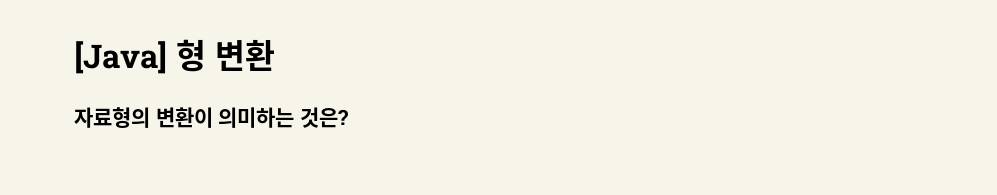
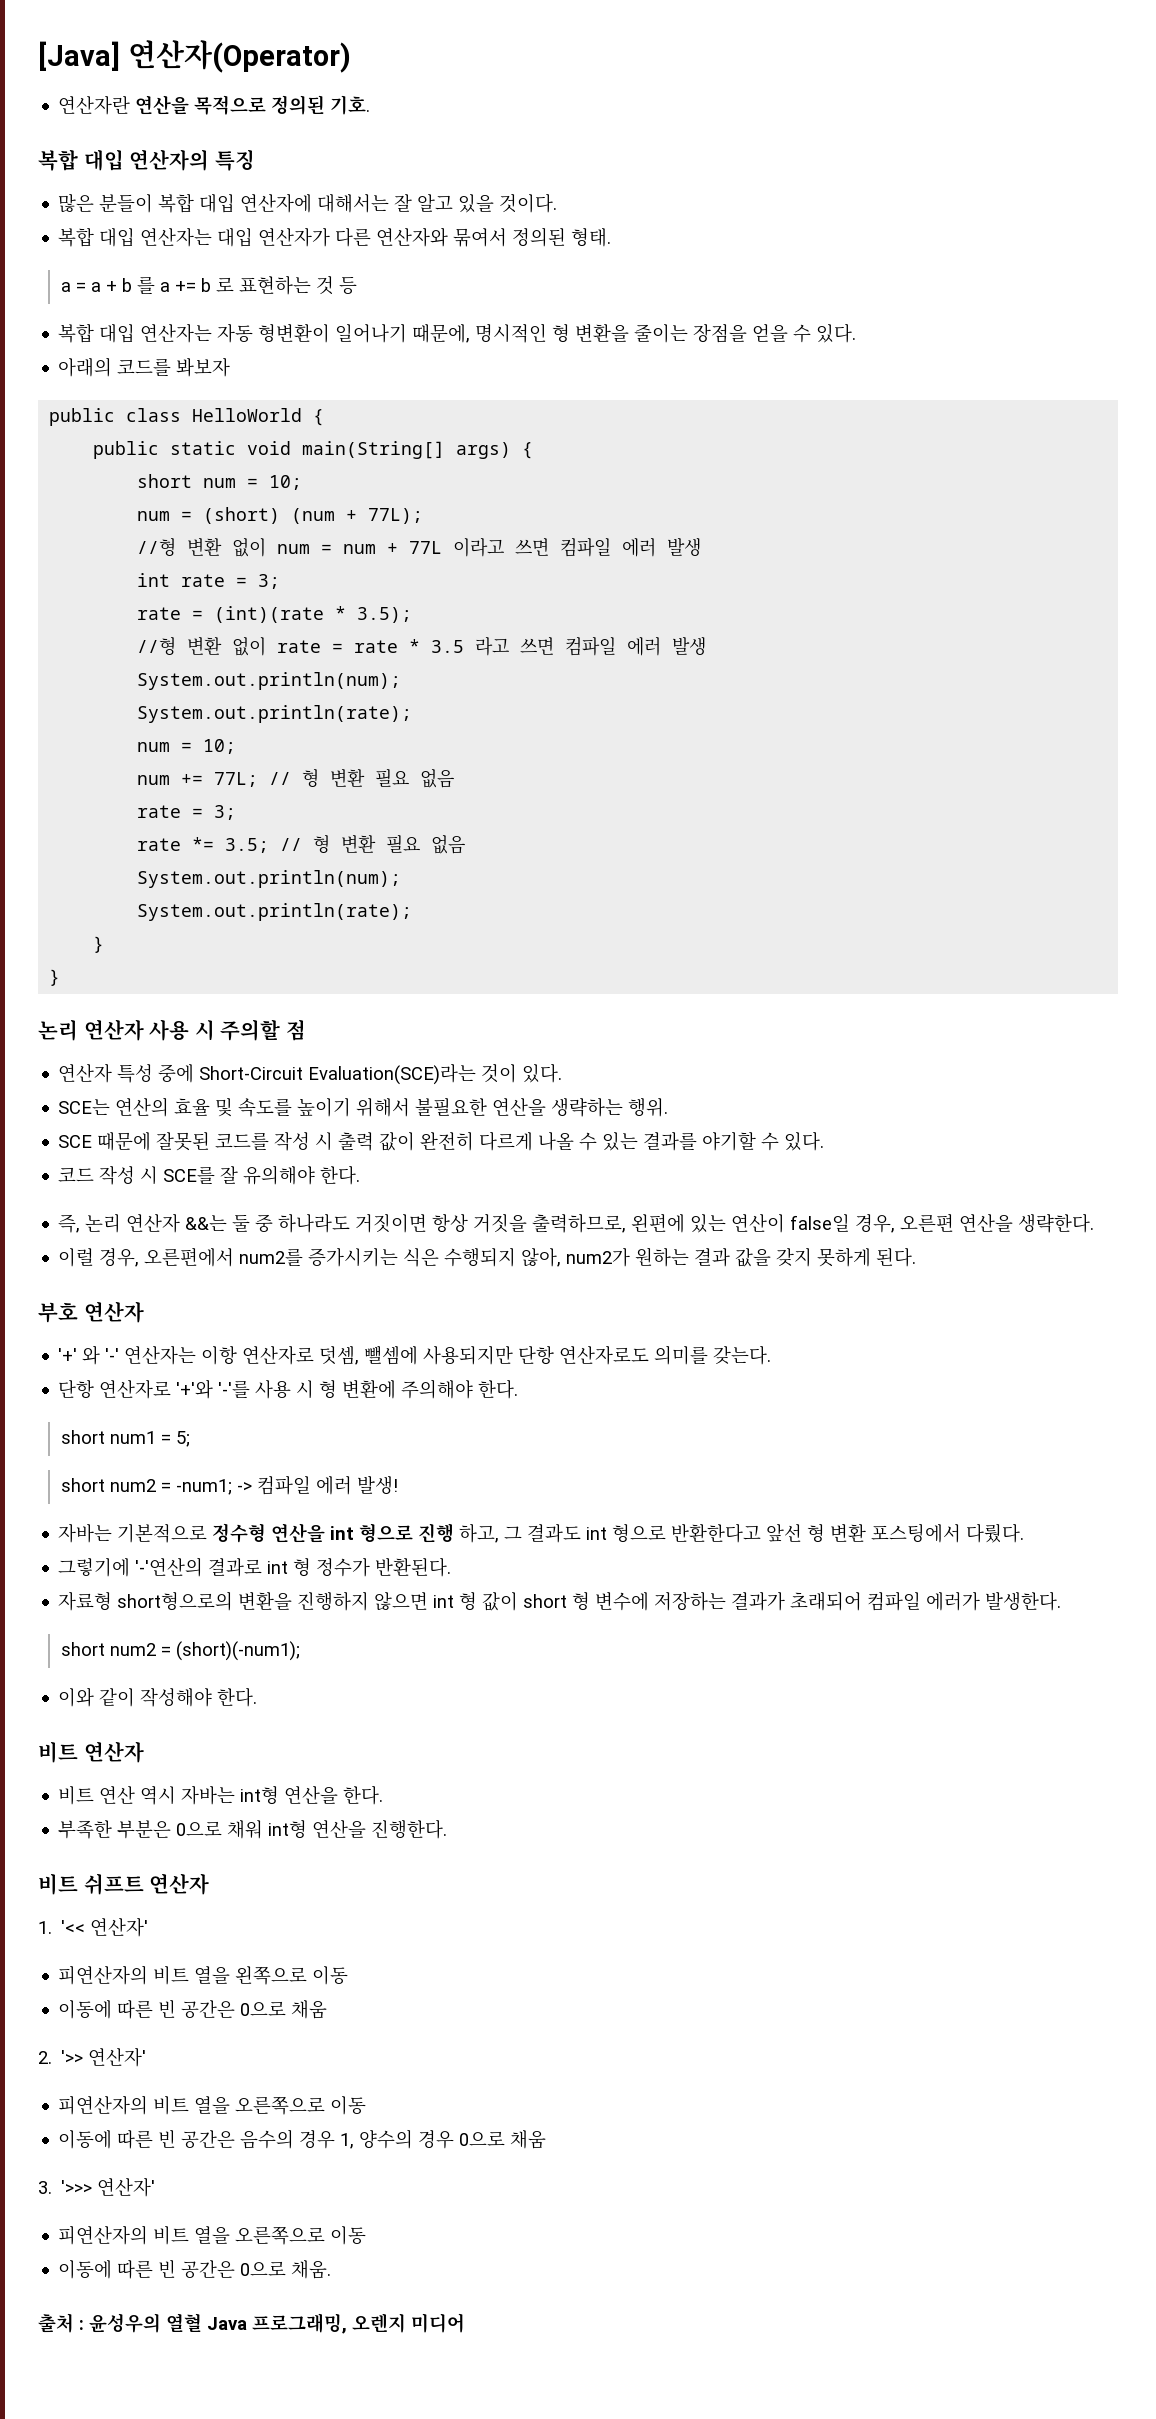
- [Java] 형 변환
- 자료형의 변환이 의미하는 것은?
+ [Java] 연산자(Operator)
+ 연산자란 연산을 목적으로 정의된 기호.
+ 복합 대입 연산자의 특징
+ 많은 분들이 복합 대입 연산자에 대해서는 잘 알고 있을 것이다.
+ 복합 대입 연산자는 대입 연산자가 다른 연산자와 묶여서 정의된 형태.
+ a = a + b 를 a += b 로 표현하는 것 등
+ 복합 대입 연산자는 자동 형변환이 일어나기 때문에, 명시적인 형 변환을 줄이는 장점을 얻을 수 있다.
+ 아래의 코드를 봐보자
+ public class HelloWorld {
+ public static void main(String[] args) {
+ short num = 10;
+ num = (short) (num + 77L);
+ //형 변환 없이 num = num + 77L 이라고 쓰면 컴파일 에러 발생
+ int rate = 3;
+ rate = (int)(rate * 3.5);
+ //형 변환 없이 rate = rate * 3.5 라고 쓰면 컴파일 에러 발생
+ System.out.println(num);
+ System.out.println(rate);
+ num = 10;
+ num += 77L; // 형 변환 필요 없음
+ rate = 3;
+ rate *= 3.5; // 형 변환 필요 없음
+ System.out.println(num);
+ System.out.println(rate);
+ }
+ }
+ 논리 연산자 사용 시 주의할 점
+ 연산자 특성 중에 Short-Circuit Evaluation(SCE)라는 것이 있다.
+ SCE는 연산의 효율 및 속도를 높이기 위해서 불필요한 연산을 생략하는 행위.
+ SCE 때문에 잘못된 코드를 작성 시 출력 값이 완전히 다르게 나올 수 있는 결과를 야기할 수 있다.
+ 코드 작성 시 SCE를 잘 유의해야 한다.
+ 즉, 논리 연산자 &&는 둘 중 하나라도 거짓이면 항상 거짓을 출력하므로, 왼편에 있는 연산이 false일 경우, 오른편 연산을 생략한다.
+ 이럴 경우, 오른편에서 num2를 증가시키는 식은 수행되지 않아, num2가 원하는 결과 값을 갖지 못하게 된다.
+ 부호 연산자
+ '+' 와 '-' 연산자는 이항 연산자로 덧셈, 뺄셈에 사용되지만 단항 연산자로도 의미를 갖는다.
+ 단항 연산자로 '+'와 '-'를 사용 시 형 변환에 주의해야 한다.
+ short num1 = 5;
+ short num2 = -num1; -> 컴파일 에러 발생!
+ 자바는 기본적으로 정수형 연산을 int 형으로 진행 하고, 그 결과도 int 형으로 반환한다고 앞선 형 변환 포스팅에서 다뤘다.
+ 그렇기에 '-'연산의 결과로 int 형 정수가 반환된다.
+ 자료형 short형으로의 변환을 진행하지 않으면 int 형 값이 short 형 변수에 저장하는 결과가 초래되어 컴파일 에러가 발생한다.
+ short num2 = (short)(-num1);
+ 이와 같이 작성해야 한다.
+ 비트 연산자
+ 비트 연산 역시 자바는 int형 연산을 한다.
+ 부족한 부분은 0으로 채워 int형 연산을 진행한다.
+ 비트 쉬프트 연산자
+ 1. '<< 연산자'
+ 피연산자의 비트 열을 왼쪽으로 이동
+ 이동에 따른 빈 공간은 0으로 채움
+ 2. '>> 연산자'
+ 피연산자의 비트 열을 오른쪽으로 이동
+ 이동에 따른 빈 공간은 음수의 경우 1, 양수의 경우 0으로 채움
+ 3. '>>> 연산자'
+ 피연산자의 비트 열을 오른쪽으로 이동
+ 이동에 따른 빈 공간은 0으로 채움.
+ 출처 : 윤성우의 열혈 Java 프로그래밍, 오렌지 미디어

